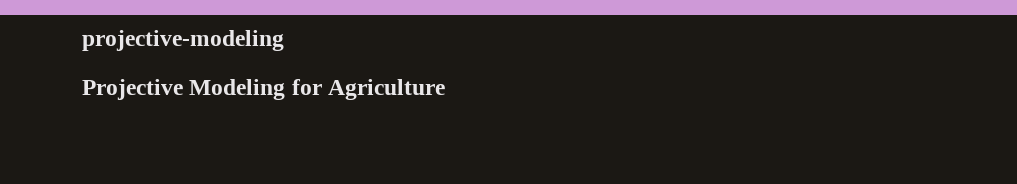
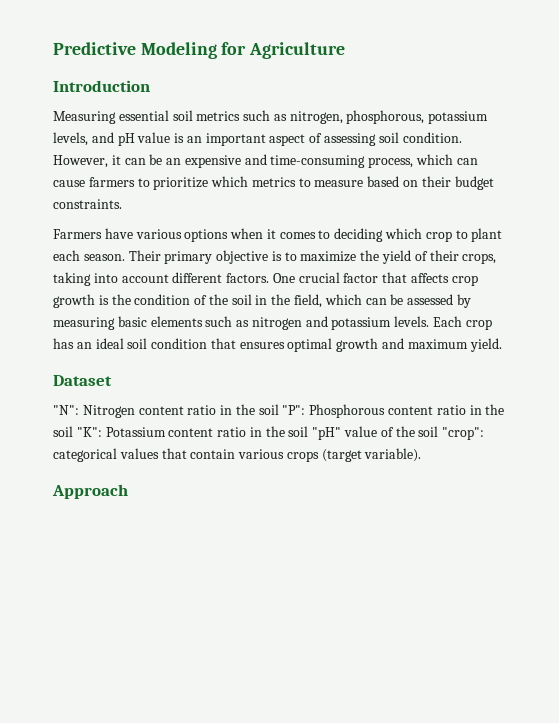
- projective-modeling
- Projective Modeling for Agriculture
+ Predictive Modeling for Agriculture
+ Introduction
+ Measuring essential soil metrics such as nitrogen, phosphorous, potassium levels, and pH value is an important aspect of assessing soil condition. However, it can be an expensive and time-consuming process, which can cause farmers to prioritize which metrics to measure based on their budget constraints.
+ Farmers have various options when it comes to deciding which crop to plant each season. Their primary objective is to maximize the yield of their crops, taking into account different factors. One crucial factor that affects crop growth is the condition of the soil in the field, which can be assessed by measuring basic elements such as nitrogen and potassium levels. Each crop has an ideal soil condition that ensures optimal growth and maximum yield.
+ Dataset
+ "N": Nitrogen content ratio in the soil "P": Phosphorous content ratio in the soil "K": Potassium content ratio in the soil "pH" value of the soil "crop": categorical values that contain various crops (target variable).
+ Approach

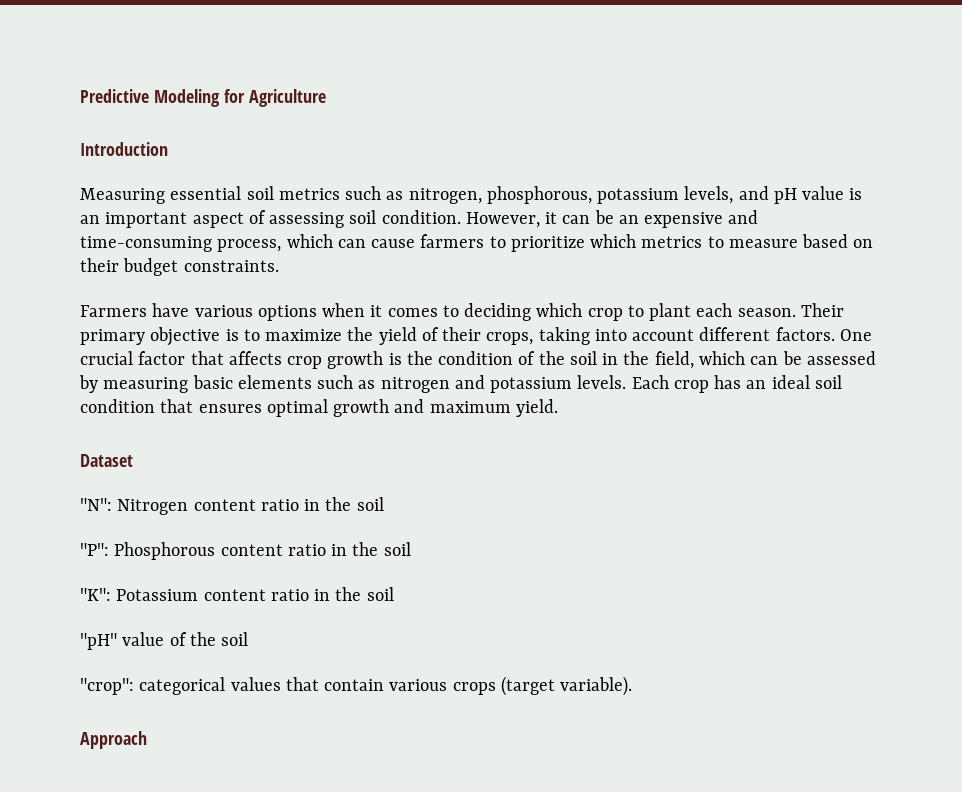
- "N": Nitrogen content ratio in the soil "P": Phosphorous content ratio in the soil "K": Potassium content ratio in the soil "pH" value of the soil "crop": categorical values that contain various crops (target variable).
+ "N": Nitrogen content ratio in the soil
+ "P": Phosphorous content ratio in the soil
+ "K": Potassium content ratio in the soil
+ "pH" value of the soil
+ "crop": categorical values that contain various crops (target variable).

